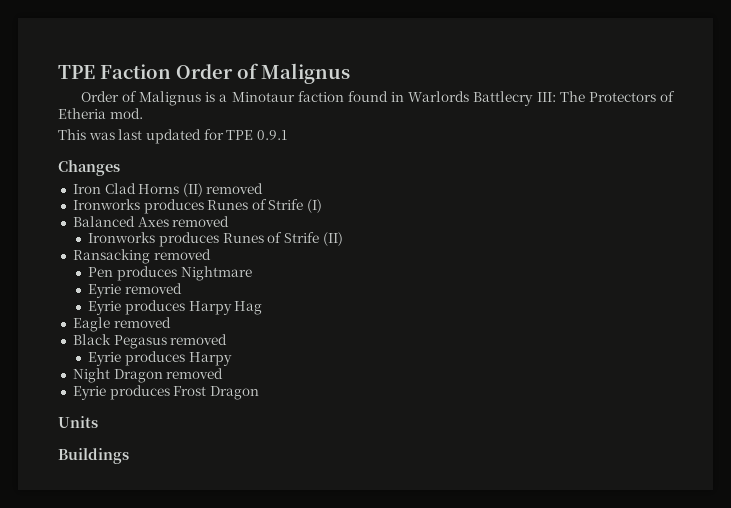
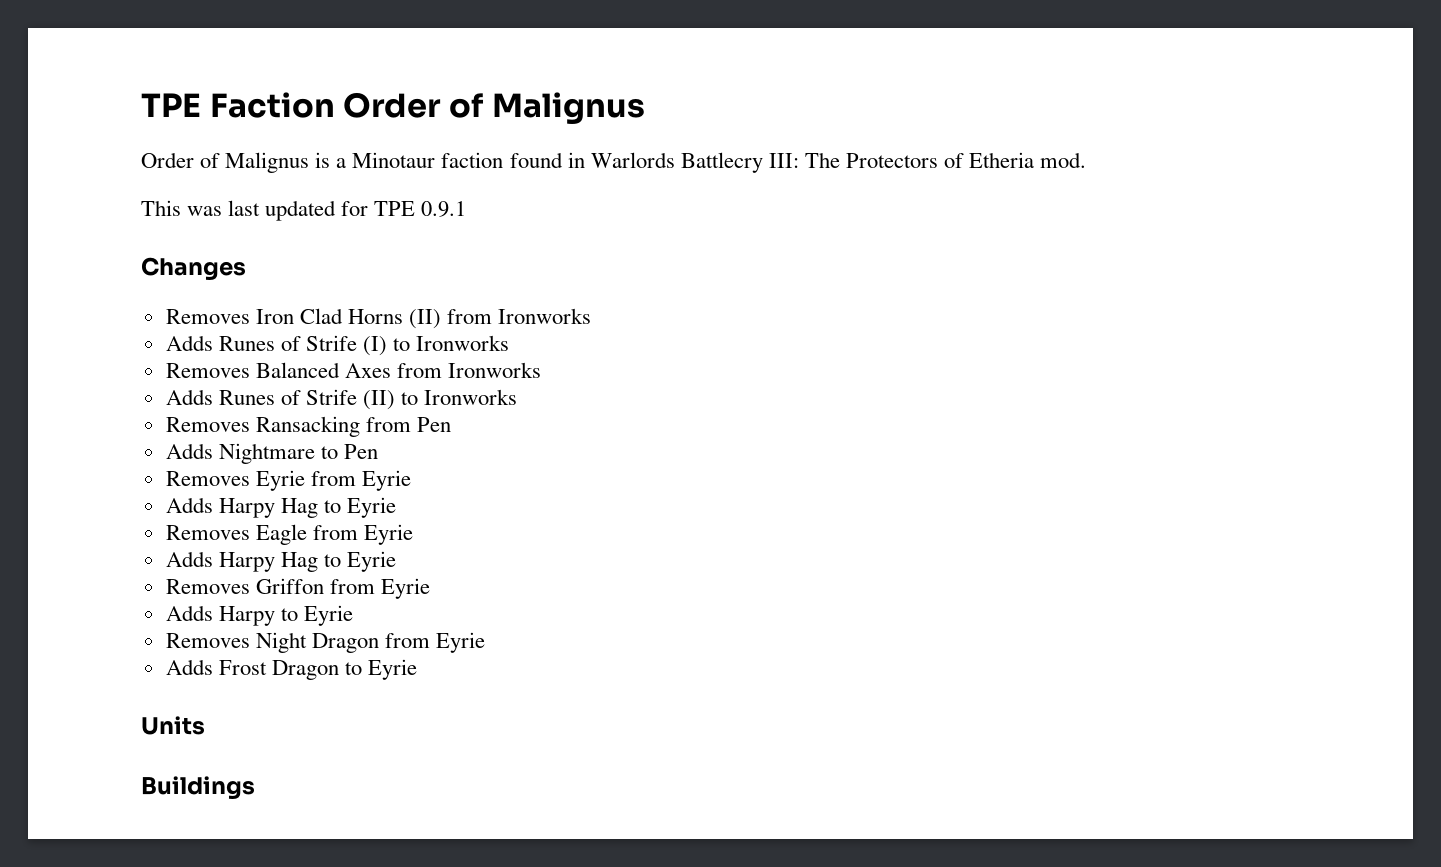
- Iron Clad Horns (II) removed
- Ironworks produces Runes of Strife (I)
- Balanced Axes removed
- Ironworks produces Runes of Strife (II)
- Ransacking removed
- Pen produces Nightmare
- Eyrie removed
- Eyrie produces Harpy Hag
- Eagle removed
- Black Pegasus removed
- Eyrie produces Harpy
- Night Dragon removed
- Eyrie produces Frost Dragon
+ Removes Iron Clad Horns (II) from Ironworks
+ Adds Runes of Strife (I) to Ironworks
+ Removes Balanced Axes from Ironworks
+ Adds Runes of Strife (II) to Ironworks
+ Removes Ransacking from Pen
+ Adds Nightmare to Pen
+ Removes Eyrie from Eyrie
+ Adds Harpy Hag to Eyrie
+ Removes Eagle from Eyrie
+ Adds Harpy Hag to Eyrie
+ Removes Griffon from Eyrie
+ Adds Harpy to Eyrie
+ Removes Night Dragon from Eyrie
+ Adds Frost Dragon to Eyrie

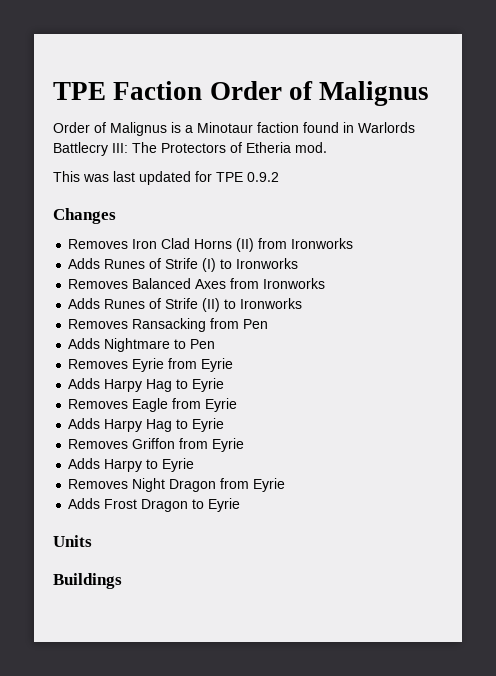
- This was last updated for TPE 0.9.1
+ This was last updated for TPE 0.9.2

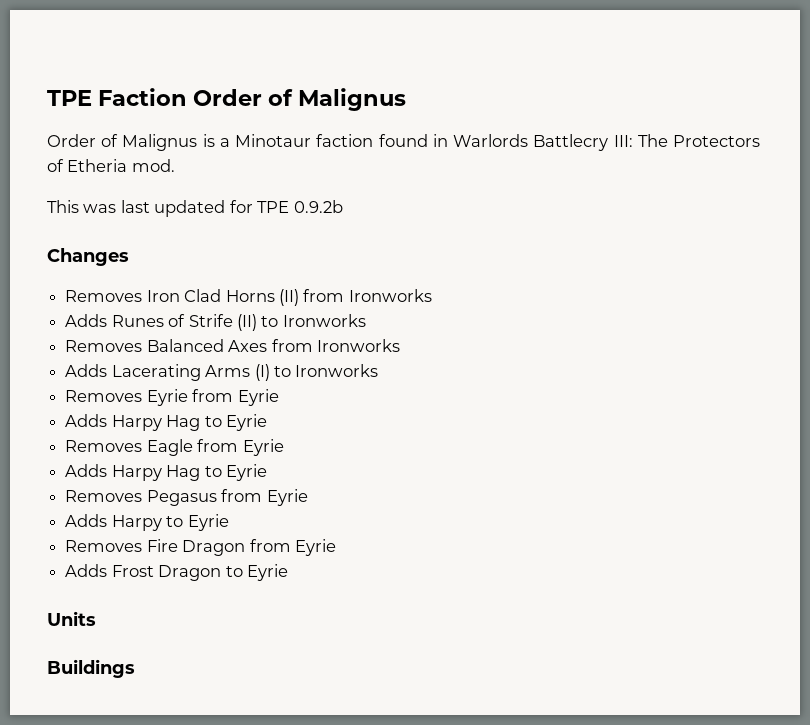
- This was last updated for TPE 0.9.2
+ This was last updated for TPE 0.9.2b
- Adds Runes of Strife (I) to Ironworks
+ Adds Runes of Strife (II) to Ironworks
- Adds Runes of Strife (II) to Ironworks
- Removes Ransacking from Pen
- Adds Nightmare to Pen
+ Adds Lacerating Arms (I) to Ironworks
- Removes Griffon from Eyrie
+ Removes Pegasus from Eyrie
- Removes Night Dragon from Eyrie
+ Removes Fire Dragon from Eyrie

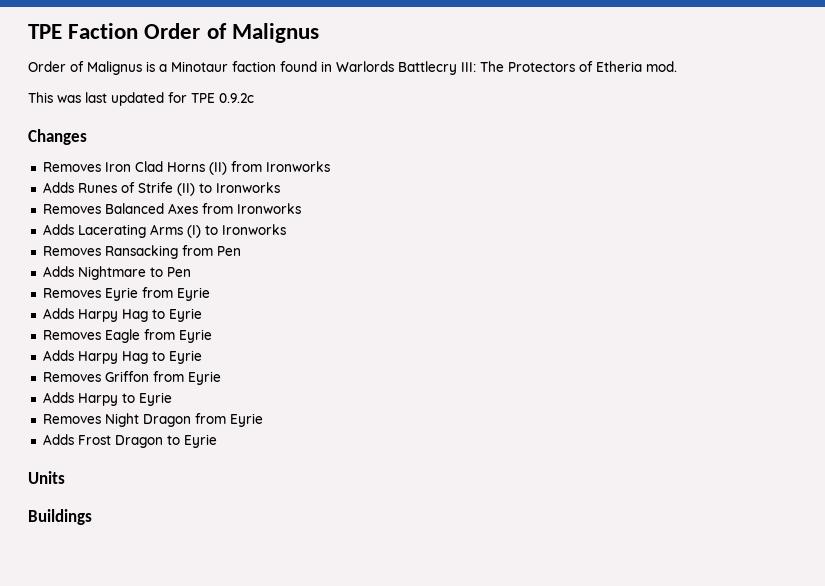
- This was last updated for TPE 0.9.2b
+ This was last updated for TPE 0.9.2c
+ Removes Ransacking from Pen
+ Adds Nightmare to Pen
- Removes Pegasus from Eyrie
+ Removes Griffon from Eyrie
- Removes Fire Dragon from Eyrie
+ Removes Night Dragon from Eyrie

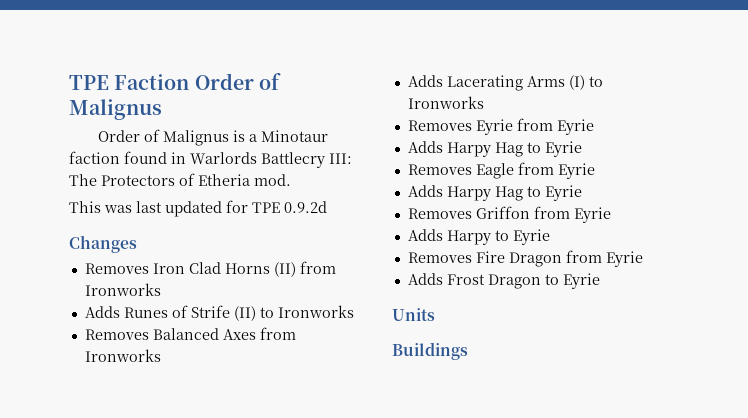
- This was last updated for TPE 0.9.2c
+ This was last updated for TPE 0.9.2d
- Removes Ransacking from Pen
- Adds Nightmare to Pen
- Removes Night Dragon from Eyrie
+ Removes Fire Dragon from Eyrie

